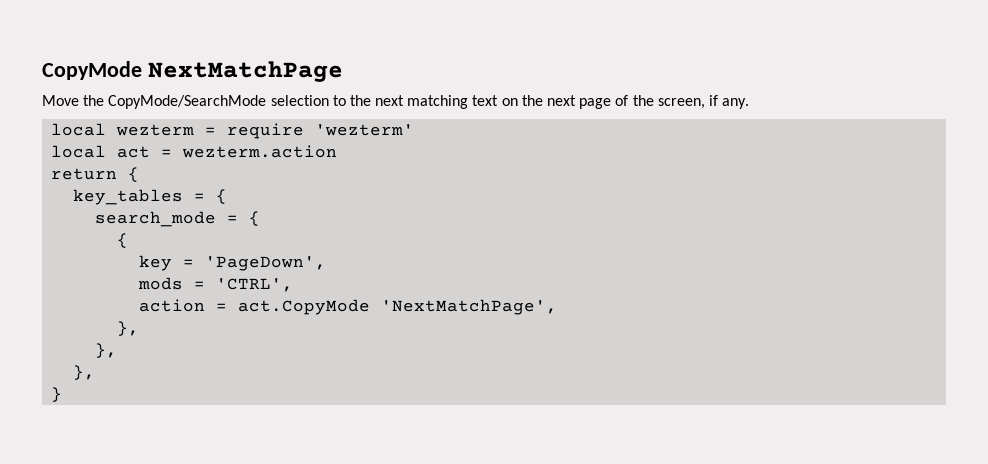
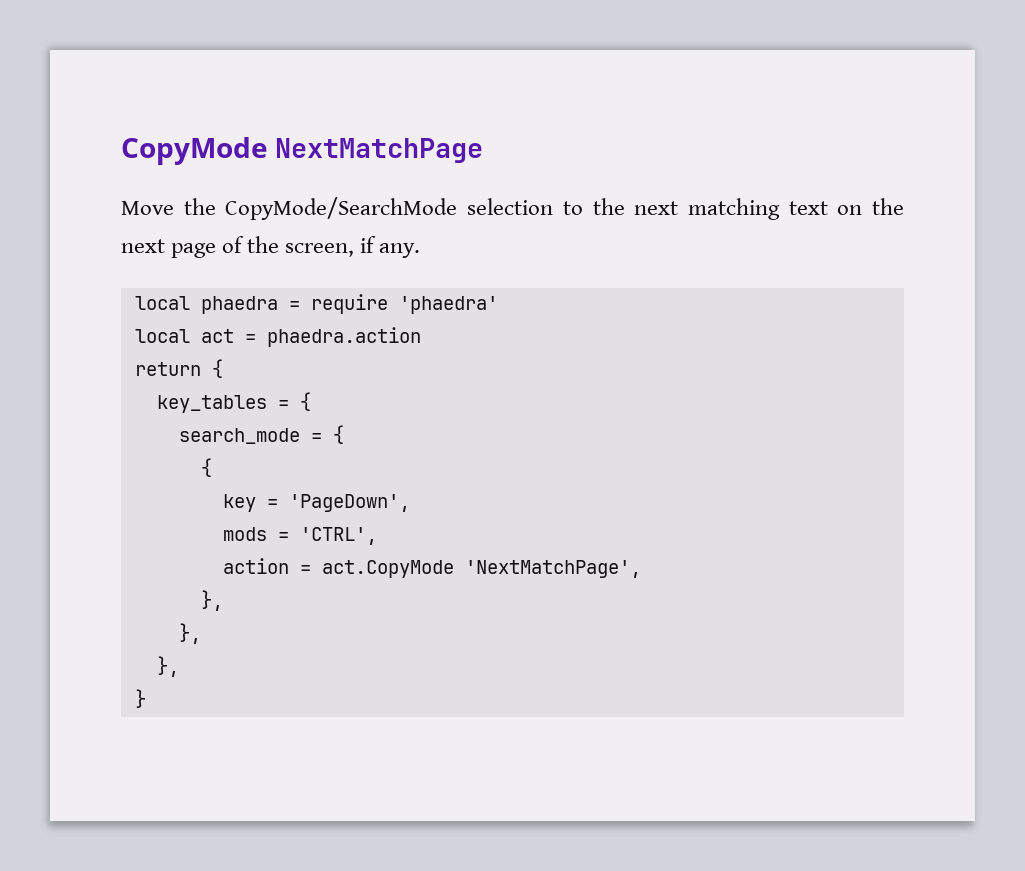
- local wezterm = require 'wezterm'
+ local phaedra = require 'phaedra'
- local act = wezterm.action
+ local act = phaedra.action

